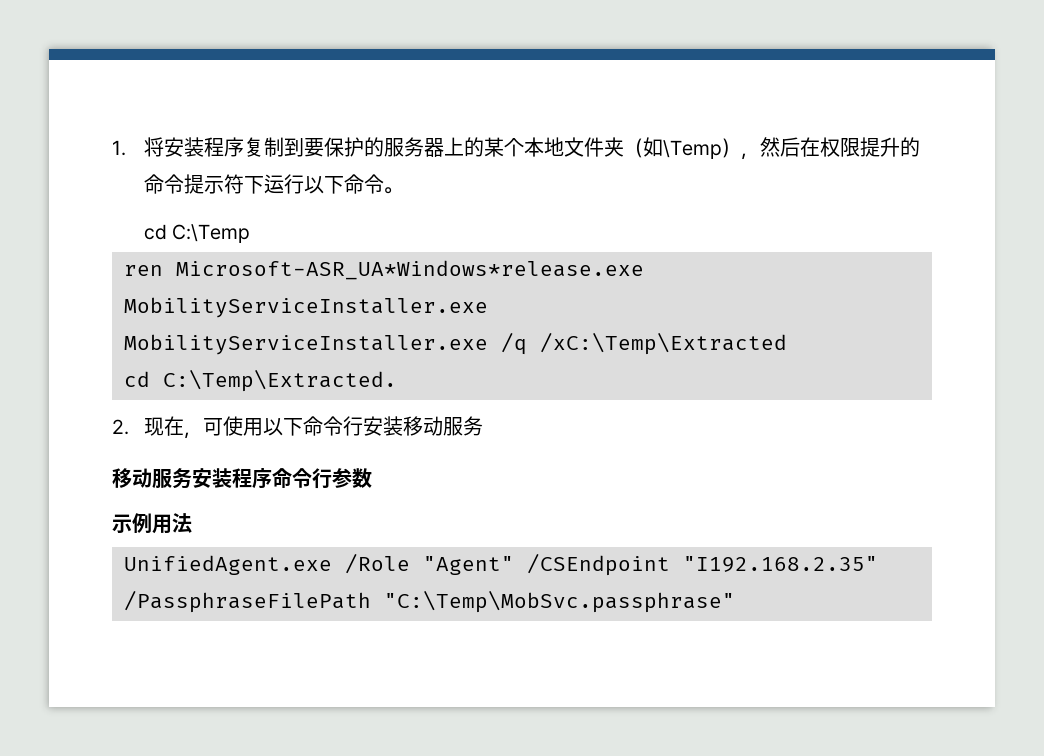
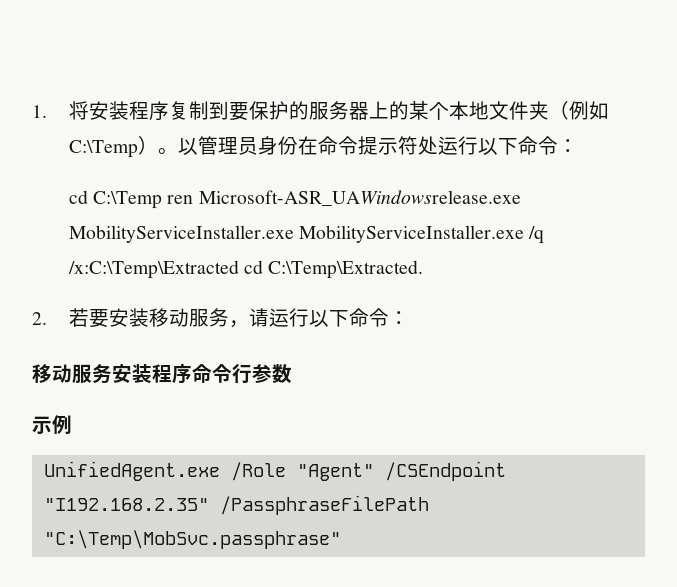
- 1.将安装程序复制到要保护的服务器上的某个本地文件夹（如\Temp），然后在权限提升的命令提示符下运行以下命令。
+ 1.将安装程序复制到要保护的服务器上的某个本地文件夹（例如C:\Temp）。以管理员身份在命令提示符处运行以下命令：
- cd C:\Temp
- ren Microsoft-ASR_UA*Windows*release.exe MobilityServiceInstaller.exe
- MobilityServiceInstaller.exe /q /xC:\Temp\Extracted
- cd C:\Temp\Extracted.
+ cd C:\Temp ren Microsoft-ASR_UAWindowsrelease.exe MobilityServiceInstaller.exe MobilityServiceInstaller.exe /q /x:C:\Temp\Extracted cd C:\Temp\Extracted.
- 2.现在，可使用以下命令行安装移动服务
+ 2.若要安装移动服务，请运行以下命令：
- 示例用法
+ 示例

